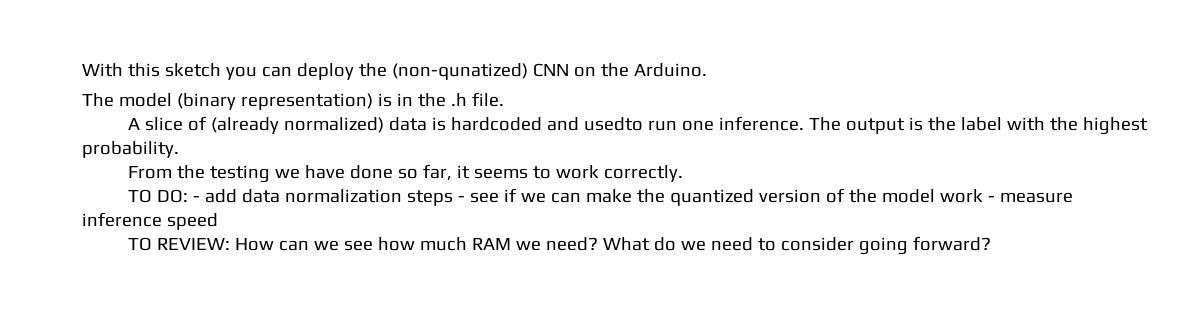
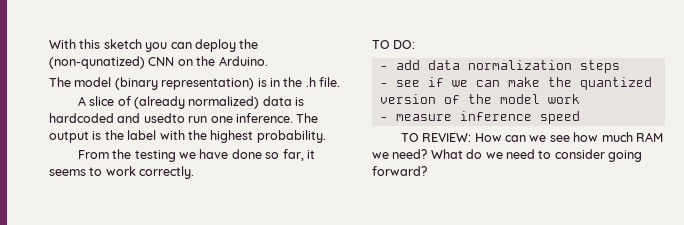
- TO DO: - add data normalization steps - see if we can make the quantized version of the model work - measure inference speed
+ TO DO:
+ - add data normalization steps
+ - see if we can make the quantized version of the model work
+ - measure inference speed

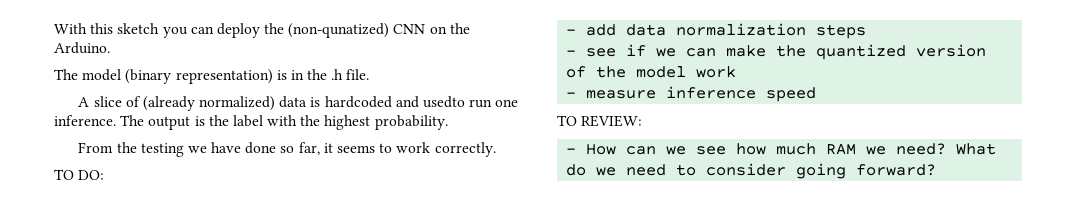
- TO REVIEW: How can we see how much RAM we need?
+ TO REVIEW:
+ - How can we see how much RAM we need?

